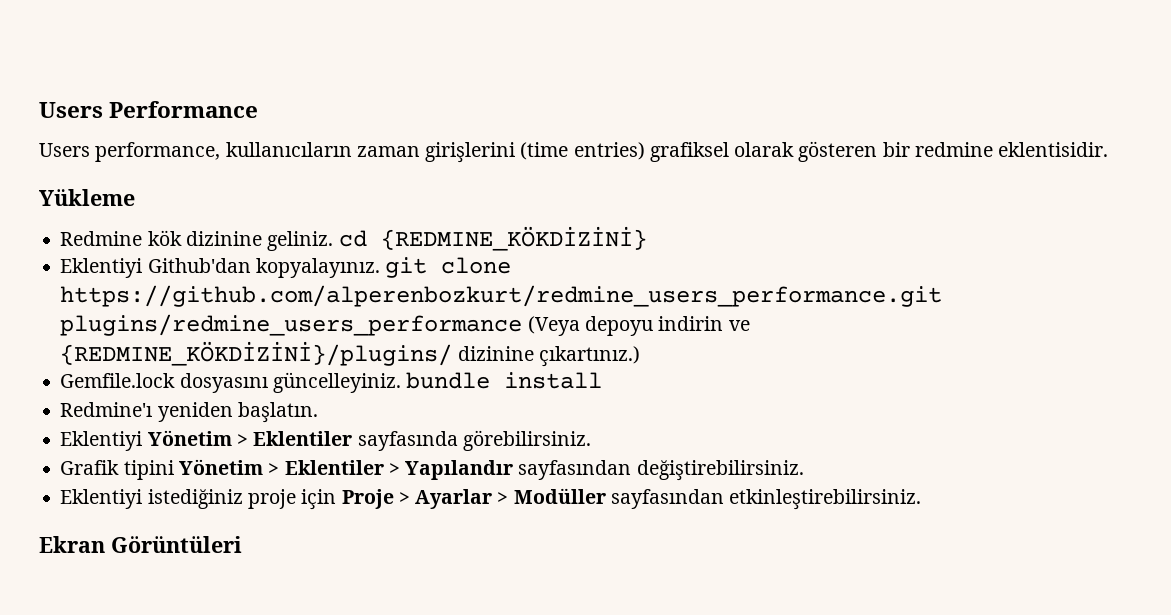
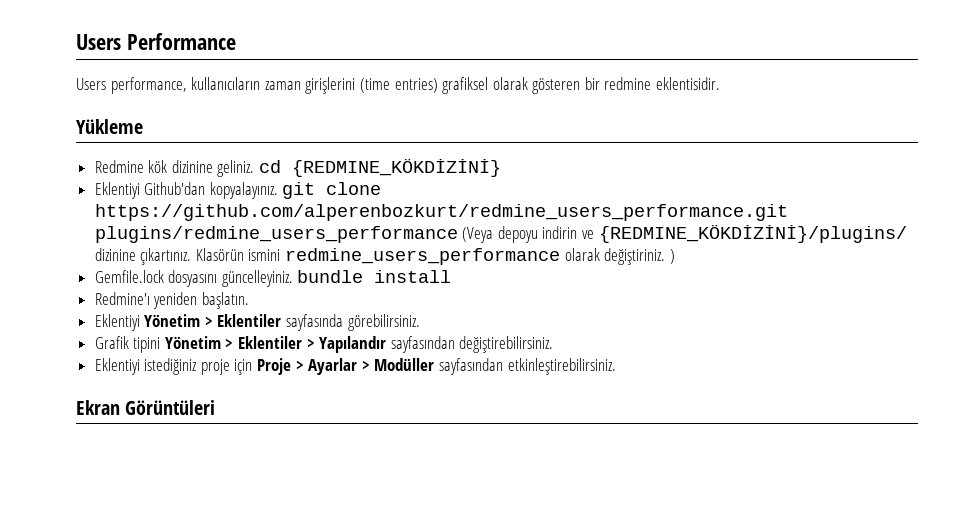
- Eklentiyi Github'dan kopyalayınız. git clone https://github.com/alperenbozkurt/redmine_users_performance.git plugins/redmine_users_performance (Veya depoyu indirin ve {REDMINE_KÖKDİZİNİ}/plugins/ dizinine çıkartınız.)
+ Eklentiyi Github'dan kopyalayınız. git clone https://github.com/alperenbozkurt/redmine_users_performance.git plugins/redmine_users_performance (Veya depoyu indirin ve {REDMINE_KÖKDİZİNİ}/plugins/ dizinine çıkartınız. Klasörün ismini redmine_users_performance olarak değiştiriniz. )

